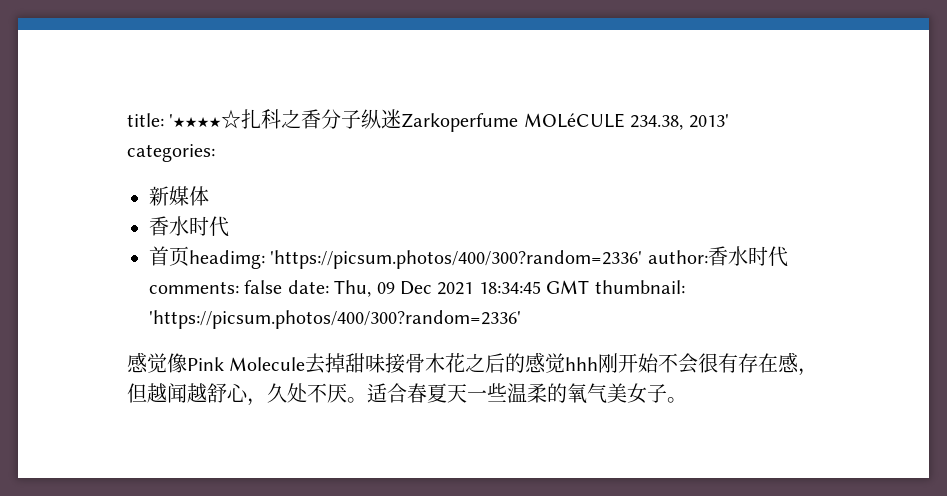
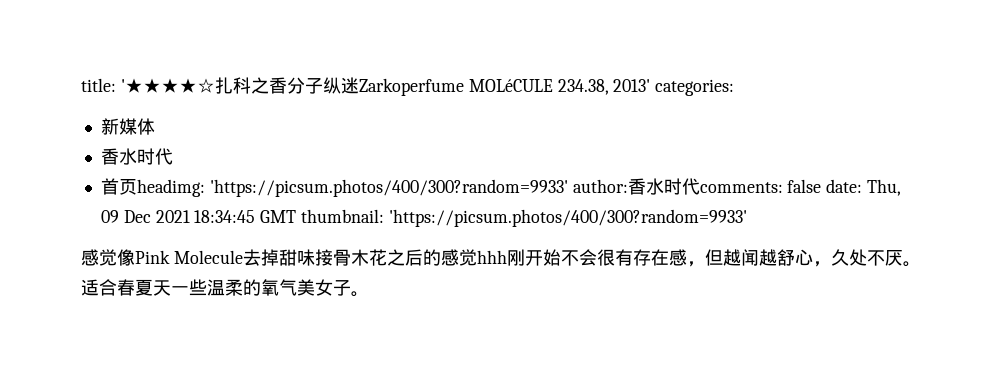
- 首页headimg: 'https://picsum.photos/400/300?random=2336' author:香水时代comments: false date: Thu, 09 Dec 2021 18:34:45 GMT thumbnail: 'https://picsum.photos/400/300?random=2336'
+ 首页headimg: 'https://picsum.photos/400/300?random=9933' author:香水时代comments: false date: Thu, 09 Dec 2021 18:34:45 GMT thumbnail: 'https://picsum.photos/400/300?random=9933'

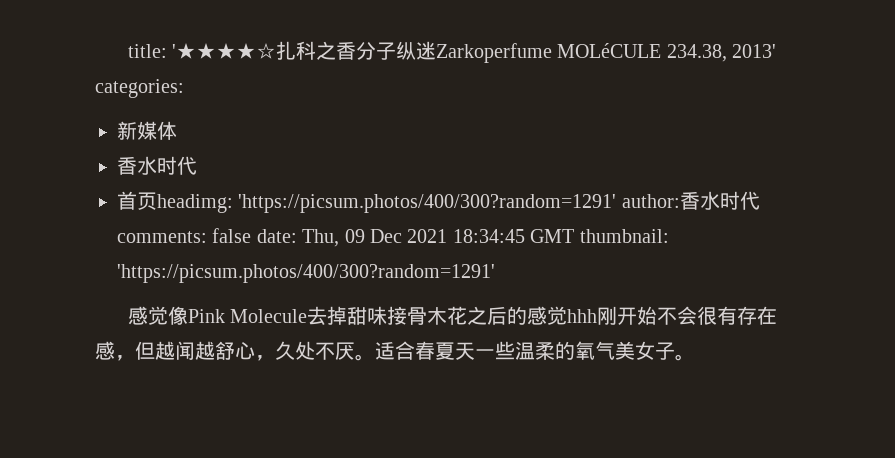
- 首页headimg: 'https://picsum.photos/400/300?random=9933' author:香水时代comments: false date: Thu, 09 Dec 2021 18:34:45 GMT thumbnail: 'https://picsum.photos/400/300?random=9933'
+ 首页headimg: 'https://picsum.photos/400/300?random=1291' author:香水时代comments: false date: Thu, 09 Dec 2021 18:34:45 GMT thumbnail: 'https://picsum.photos/400/300?random=1291'

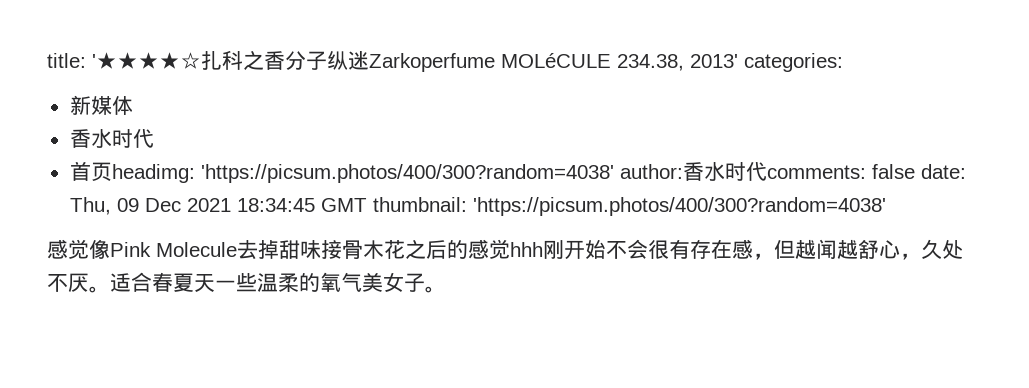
- 首页headimg: 'https://picsum.photos/400/300?random=1291' author:香水时代comments: false date: Thu, 09 Dec 2021 18:34:45 GMT thumbnail: 'https://picsum.photos/400/300?random=1291'
+ 首页headimg: 'https://picsum.photos/400/300?random=4038' author:香水时代comments: false date: Thu, 09 Dec 2021 18:34:45 GMT thumbnail: 'https://picsum.photos/400/300?random=4038'

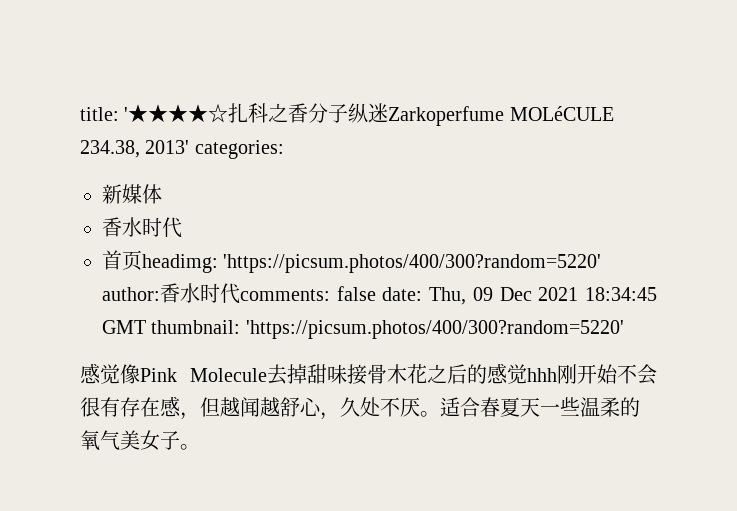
- 首页headimg: 'https://picsum.photos/400/300?random=4038' author:香水时代comments: false date: Thu, 09 Dec 2021 18:34:45 GMT thumbnail: 'https://picsum.photos/400/300?random=4038'
+ 首页headimg: 'https://picsum.photos/400/300?random=5220' author:香水时代comments: false date: Thu, 09 Dec 2021 18:34:45 GMT thumbnail: 'https://picsum.photos/400/300?random=5220'

